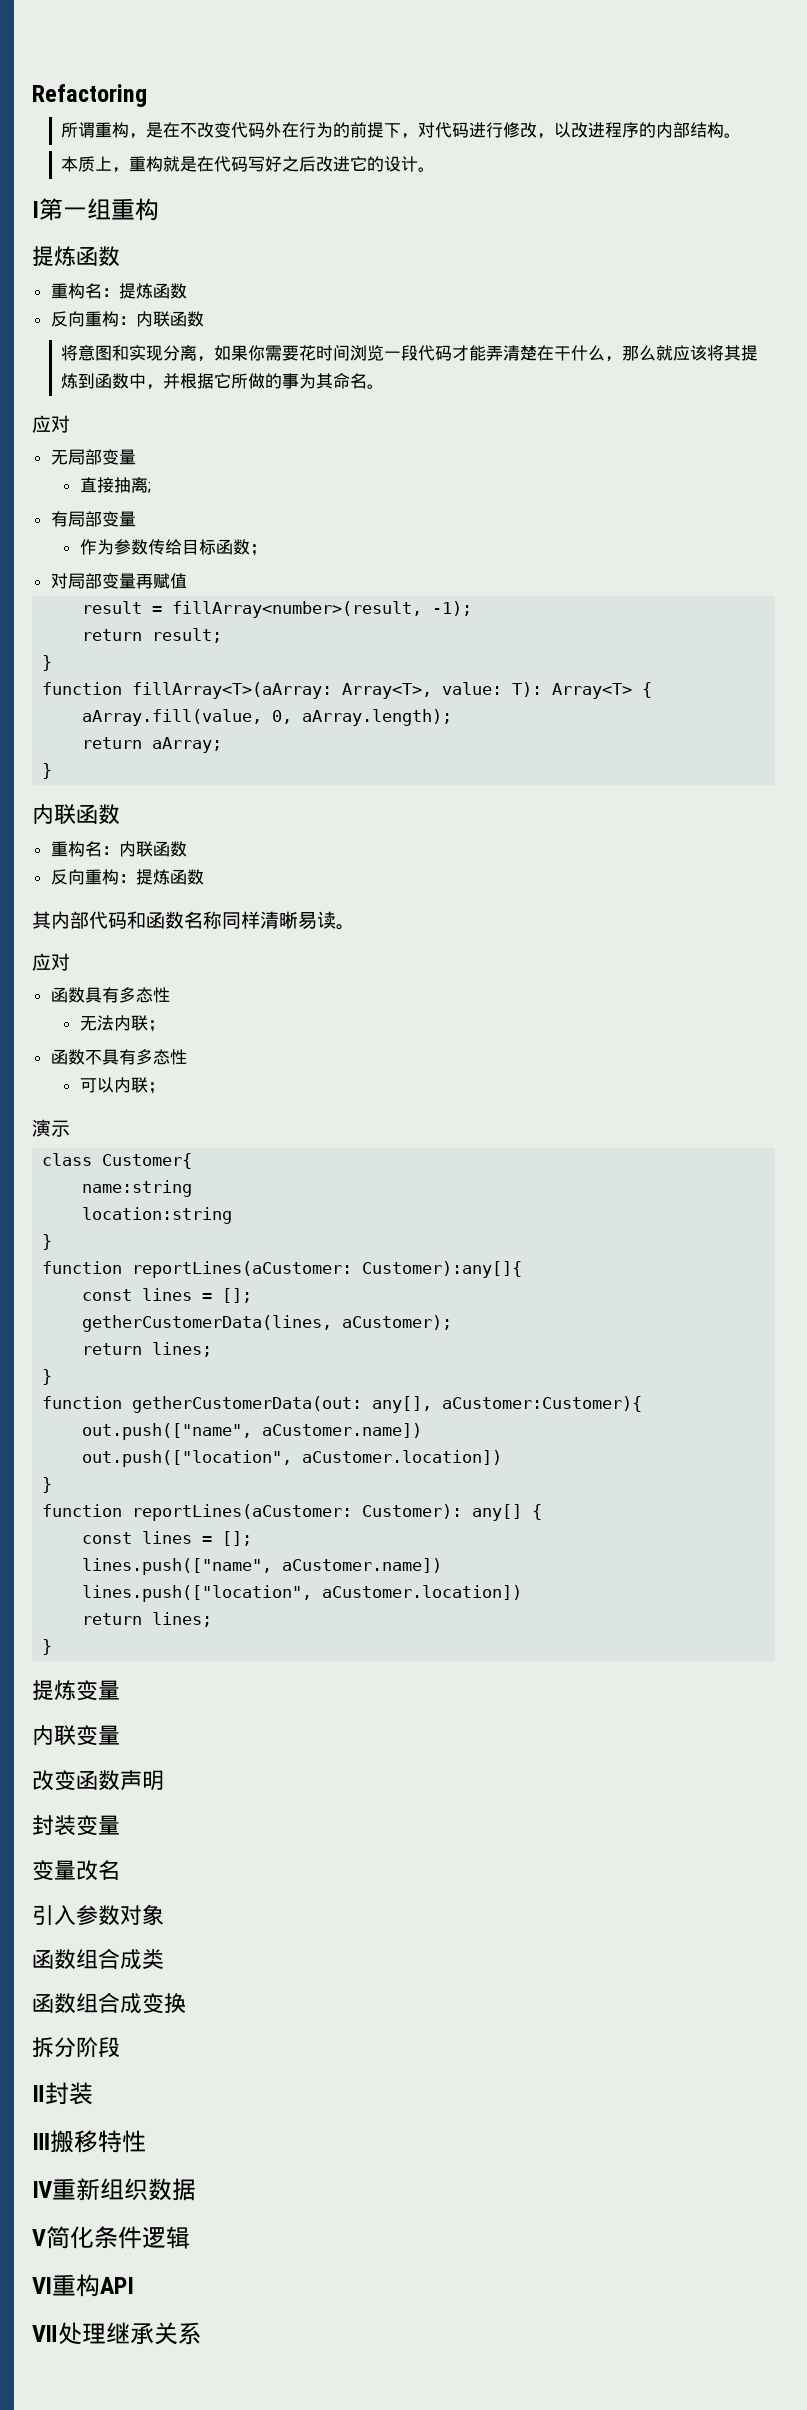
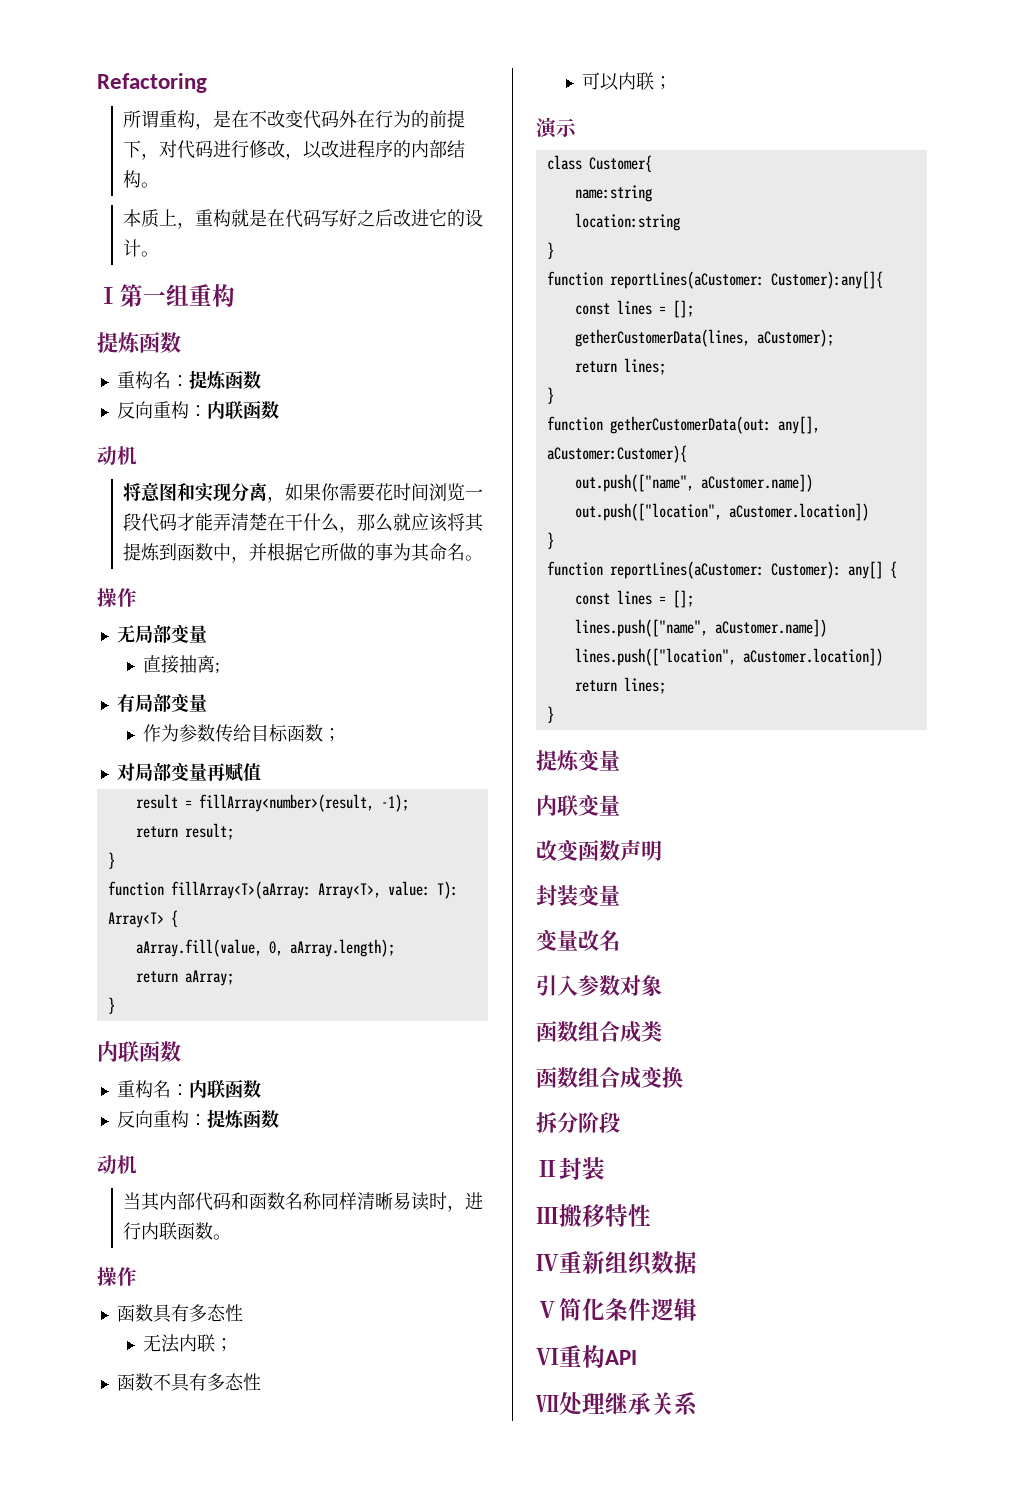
  反向重构：内联函数
+ 动机
  将意图和实现分离，如果你需要花时间浏览一段代码才能弄清楚在干什么，那么就应该将其提炼到函数中，并根据它所做的事为其命名。
- 应对
+ 操作
  反向重构：提炼函数
- 其内部代码和函数名称同样清晰易读。
- 应对
+ 动机
+ 当其内部代码和函数名称同样清晰易读时，进行内联函数。
+ 操作

